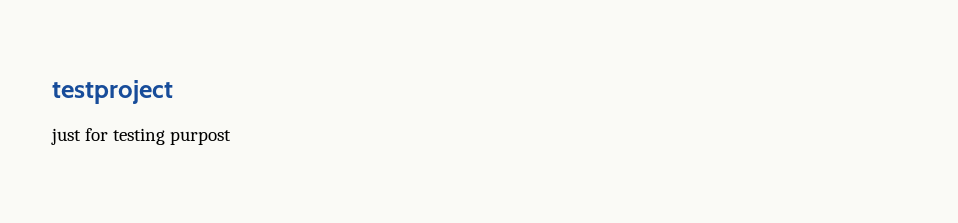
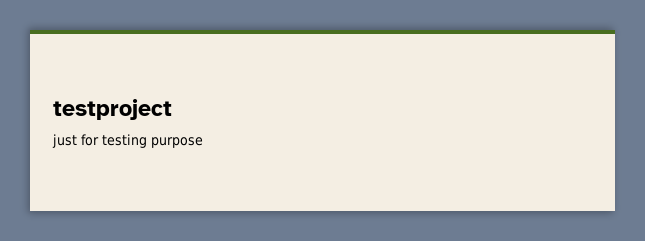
- just for testing purpost
+ just for testing purpose

